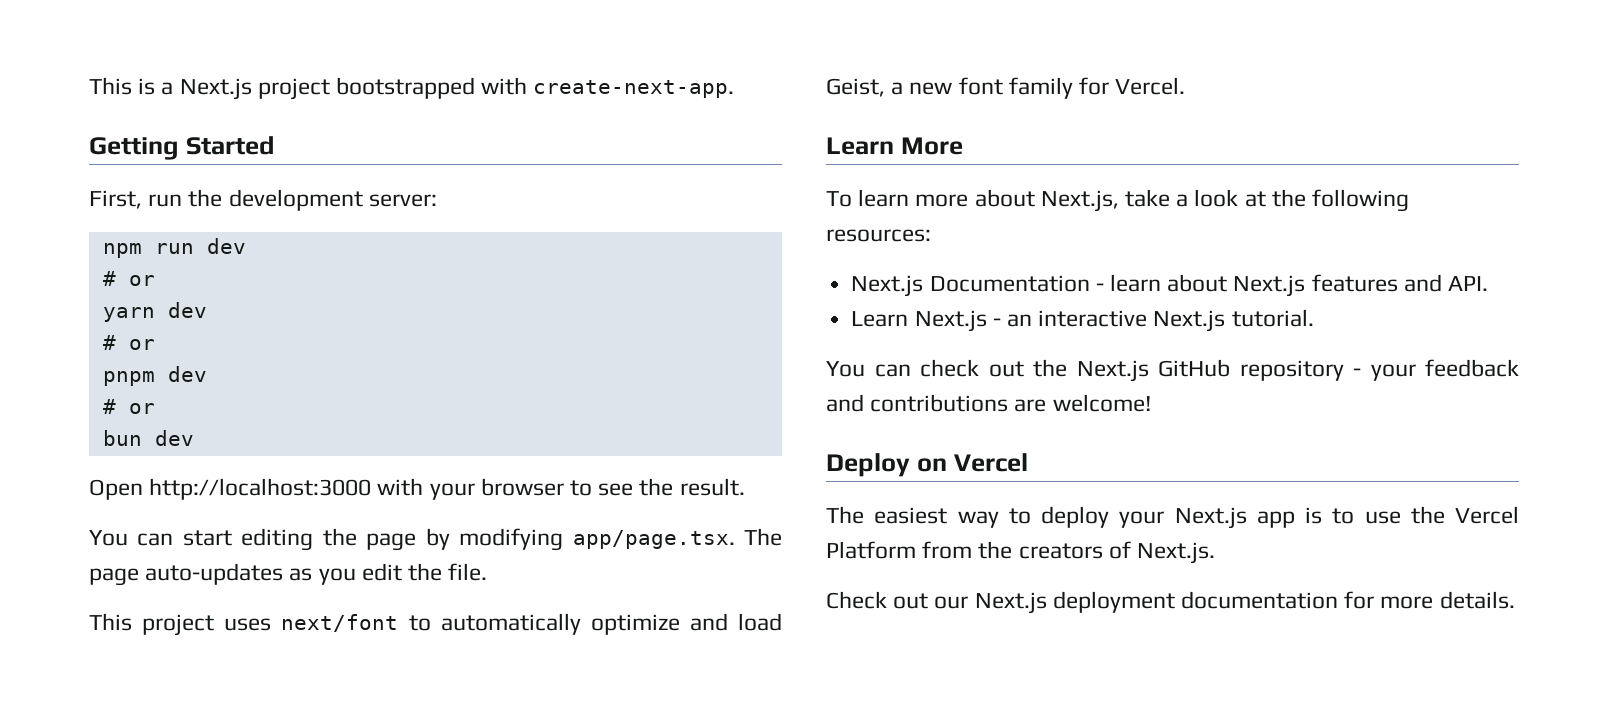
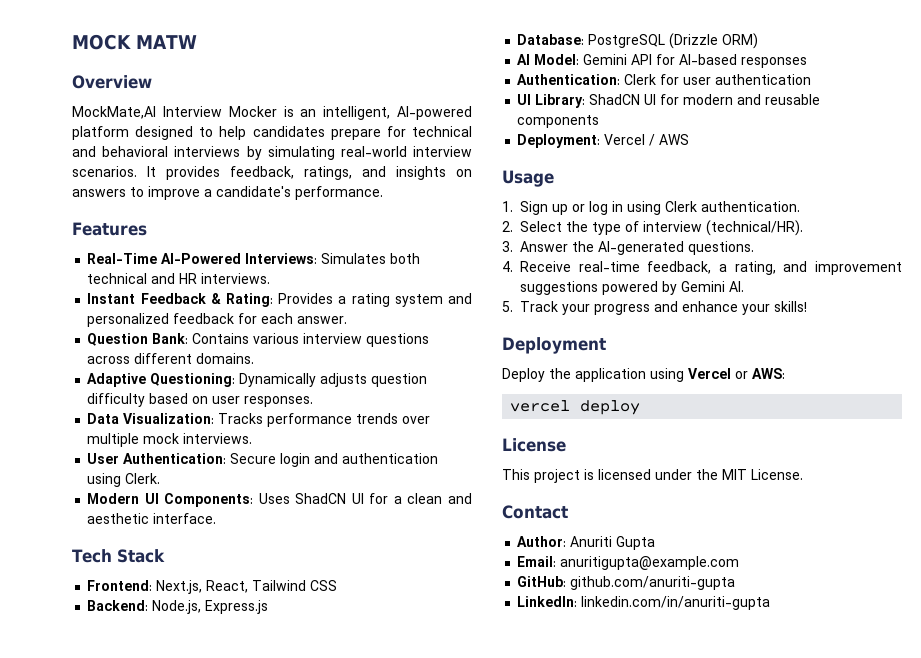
- This is a Next.js project bootstrapped with create-next-app.
- Getting Started
- First, run the development server:
- npm run dev
- # or
- yarn dev
- # or
- pnpm dev
- # or
- bun dev
- Open http://localhost:3000 with your browser to see the result.
- You can start editing the page by modifying app/page.tsx. The page auto-updates as you edit the file.
- This project uses next/font to automatically optimize and load Geist, a new font family for Vercel.
- Learn More
- To learn more about Next.js, take a look at the following resources:
- Next.js Documentation - learn about Next.js features and API.
- Learn Next.js - an interactive Next.js tutorial.
- You can check out the Next.js GitHub repository - your feedback and contributions are welcome!
- Deploy on Vercel
- The easiest way to deploy your Next.js app is to use the Vercel Platform from the creators of Next.js.
- Check out our Next.js deployment documentation for more details.
+ MOCK MATW
+ Overview
+ MockMate,AI Interview Mocker is an intelligent, AI-powered platform designed to help candidates prepare for technical and behavioral interviews by simulating real-world interview scenarios. It provides feedback, ratings, and insights on answers to improve a candidate's performance.
+ Features
+ Real-Time AI-Powered Interviews: Simulates both technical and HR interviews.
+ Instant Feedback & Rating: Provides a rating system and personalized feedback for each answer.
+ Question Bank: Contains various interview questions across different domains.
+ Adaptive Questioning: Dynamically adjusts question difficulty based on user responses.
+ Data Visualization: Tracks performance trends over multiple mock interviews.
+ User Authentication: Secure login and authentication using Clerk.
+ Modern UI Components: Uses ShadCN UI for a clean and aesthetic interface.
+ Tech Stack
+ Frontend: Next.js, React, Tailwind CSS
+ Backend: Node.js, Express.js
+ Database: PostgreSQL (Drizzle ORM)
+ AI Model: Gemini API for AI-based responses
+ Authentication: Clerk for user authentication
+ UI Library: ShadCN UI for modern and reusable components
+ Deployment: Vercel / AWS
+ Usage
+ 1. Sign up or log in using Clerk authentication.
+ 2. Select the type of interview (technical/HR).
+ 3. Answer the AI-generated questions.
+ 4. Receive real-time feedback, a rating, and improvement suggestions powered by Gemini AI.
+ 5. Track your progress and enhance your skills!
+ Deployment
+ Deploy the application using Vercel or AWS:
+ vercel deploy
+ License
+ This project is licensed under the MIT License.
+ Contact
+ Author: Anuriti Gupta
+ Email: anuritigupta@example.com
+ GitHub: github.com/anuriti-gupta
+ LinkedIn: linkedin.com/in/anuriti-gupta

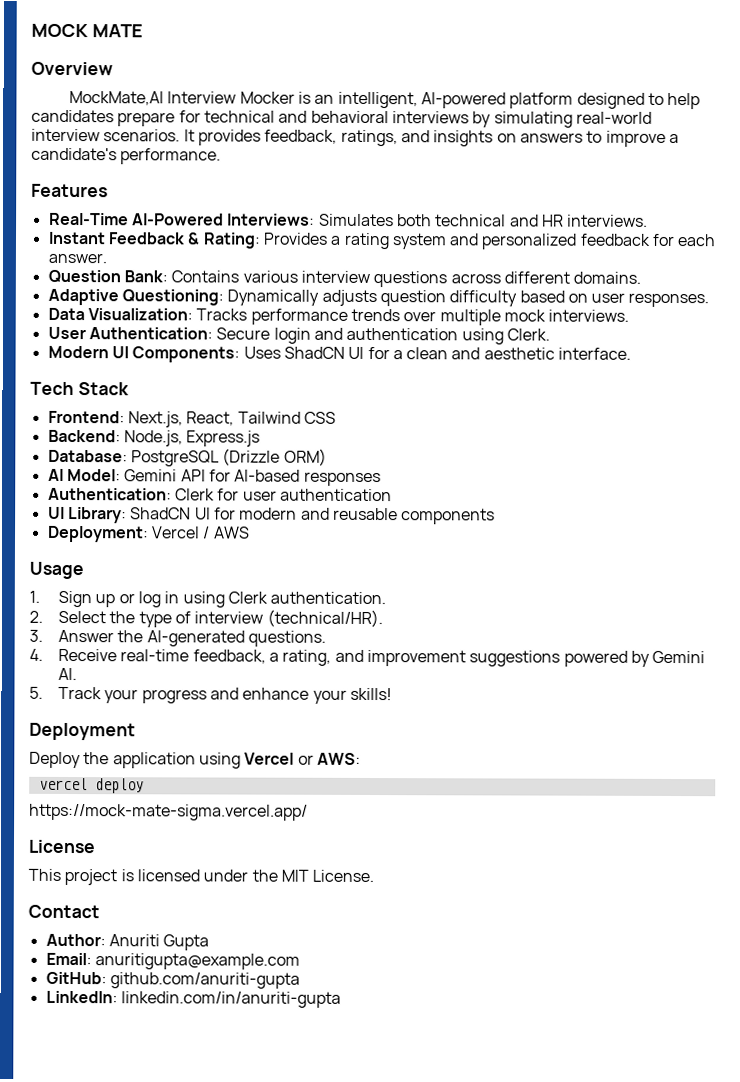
- MOCK MATW
+ MOCK MATE
+ https://mock-mate-sigma.vercel.app/

